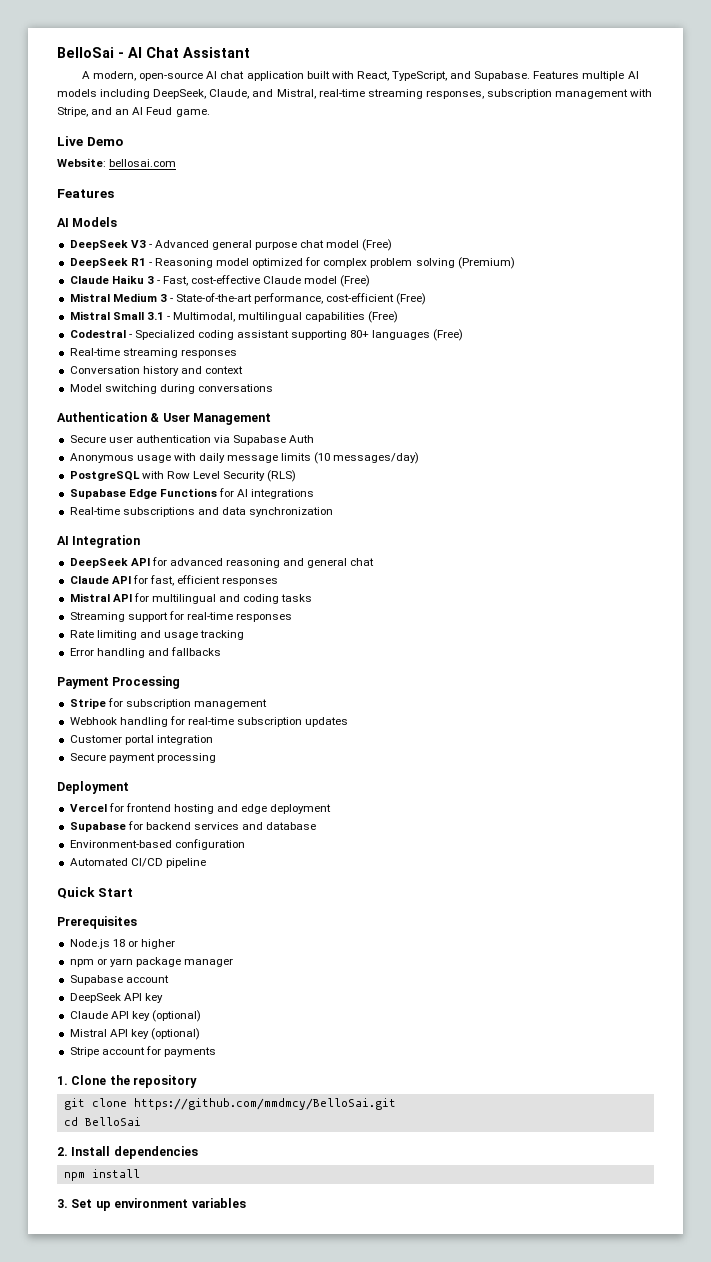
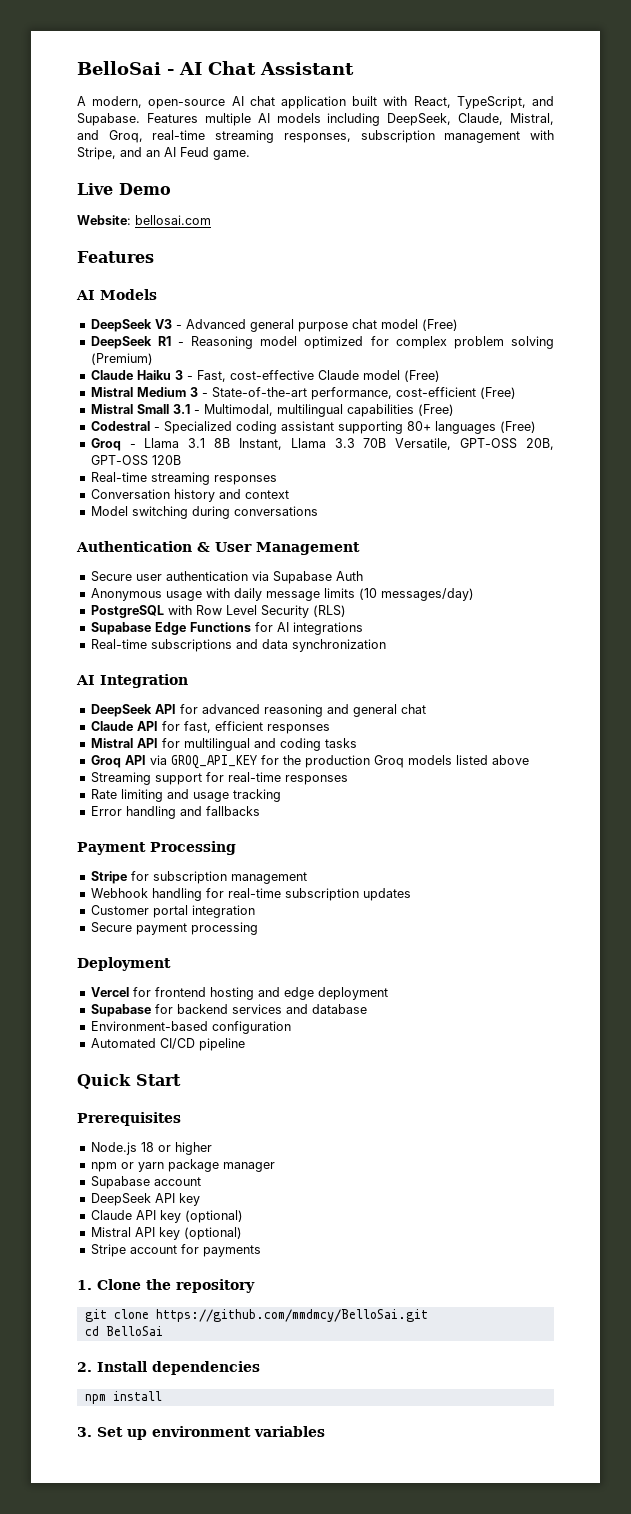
- Features multiple AI models including DeepSeek, Claude, and Mistral, real-time streaming responses, subscription management with Stripe, and an AI Feud game.
+ Features multiple AI models including DeepSeek, Claude, Mistral, and Groq, real-time streaming responses, subscription management with Stripe, and an AI Feud game.
+ Groq - Llama 3.1 8B Instant, Llama 3.3 70B Versatile, GPT-OSS 20B, GPT-OSS 120B
+ Groq API via GROQ_API_KEY for the production Groq models listed above

